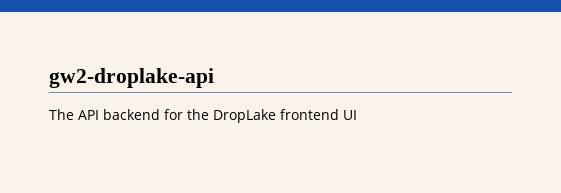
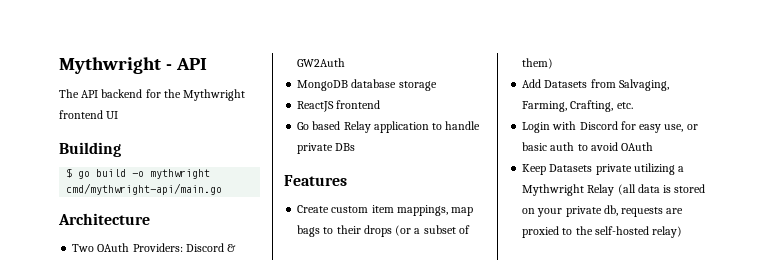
- gw2-droplake-api
+ Mythwright - API
- The API backend for the DropLake frontend UI
+ The API backend for the Mythwright frontend UI
+ Building
+ $ go build -o mythwright cmd/mythwright-api/main.go
+ Architecture
+ Two OAuth Providers: Discord & GW2Auth
+ MongoDB database storage
+ ReactJS frontend
+ Go based Relay application to handle private DBs
+ Features
+ Create custom item mappings, map bags to their drops (or a subset of them)
+ Add Datasets from Salvaging, Farming, Crafting, etc.
+ Login with Discord for easy use, or basic auth to avoid OAuth
+ Keep Datasets private utilizing a Mythwright Relay (all data is stored on your private db, requests are proxied to the self-hosted relay)

